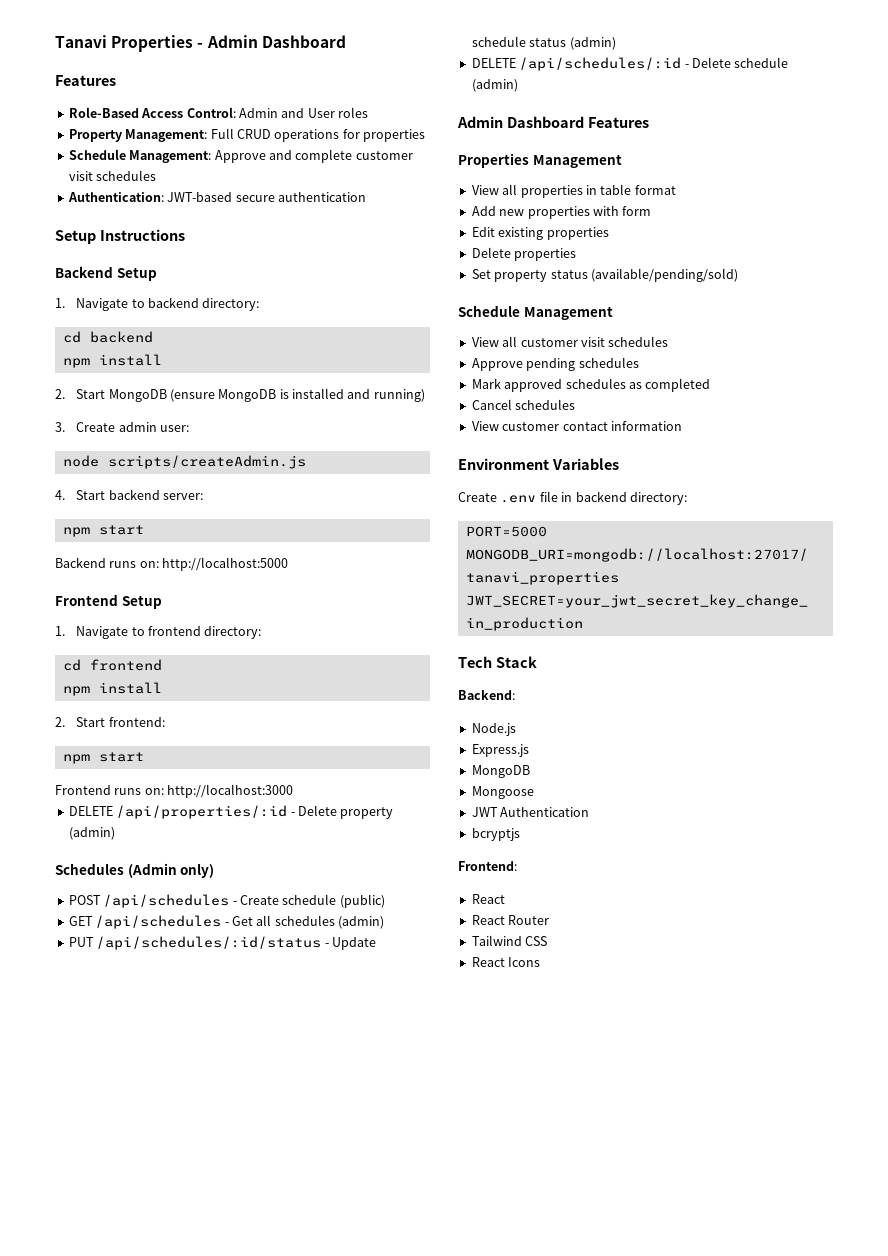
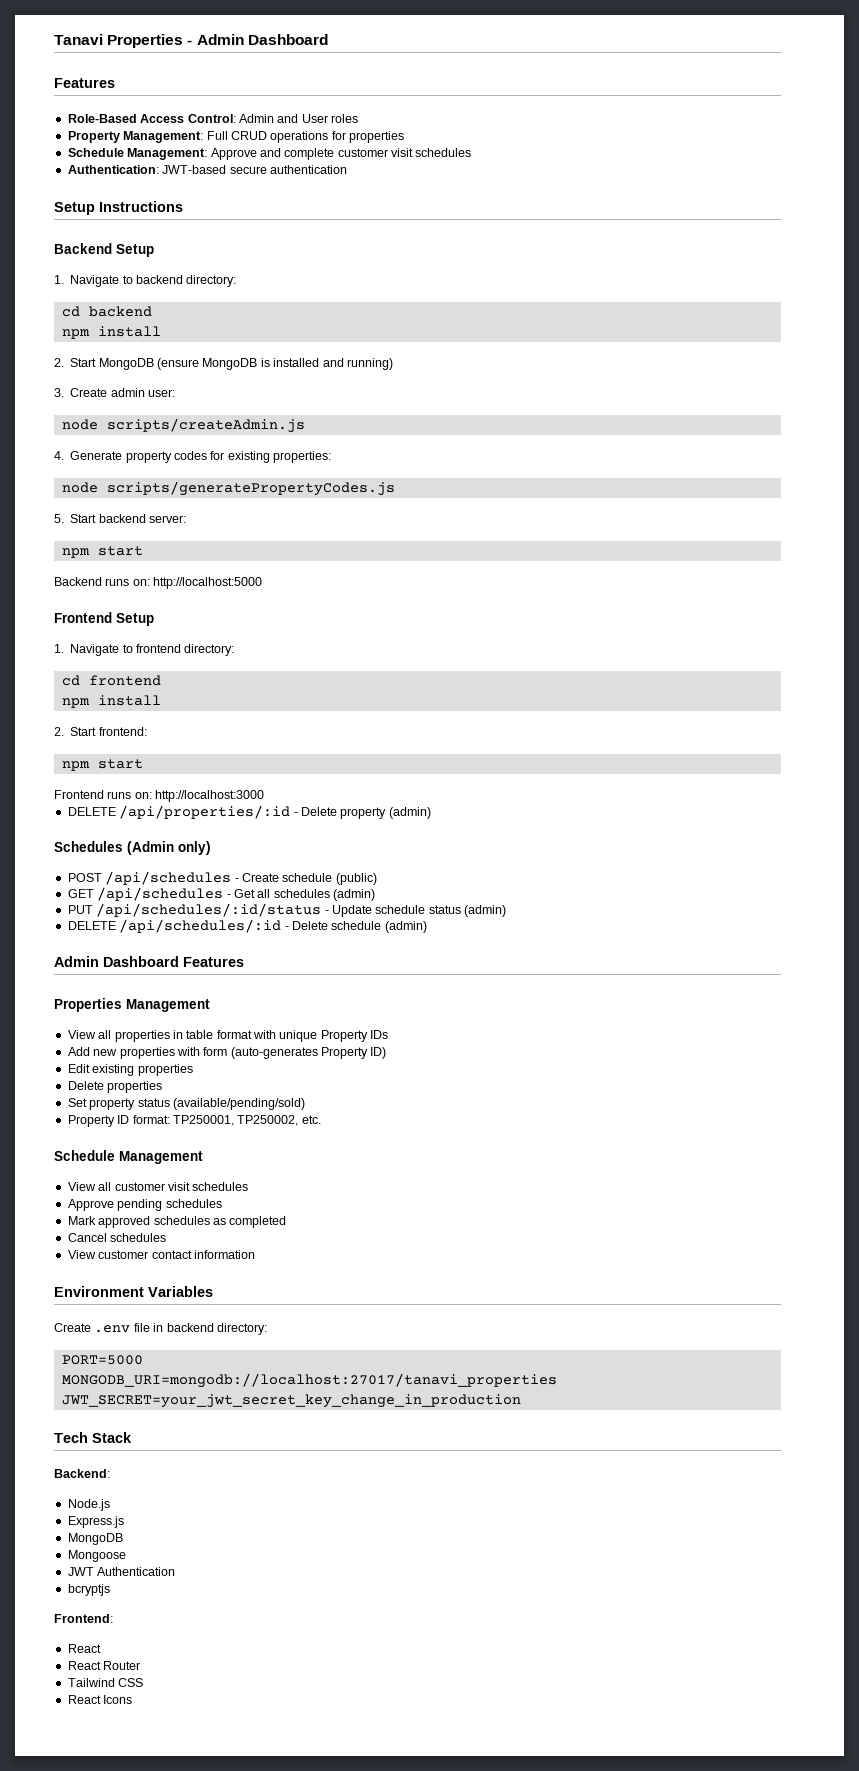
- 4. Start backend server:
+ 4. Generate property codes for existing properties:
+ node scripts/generatePropertyCodes.js
+ 5. Start backend server:
- View all properties in table format
+ View all properties in table format with unique Property IDs
- Add new properties with form
+ Add new properties with form (auto-generates Property ID)
+ Property ID format: TP250001, TP250002, etc.

